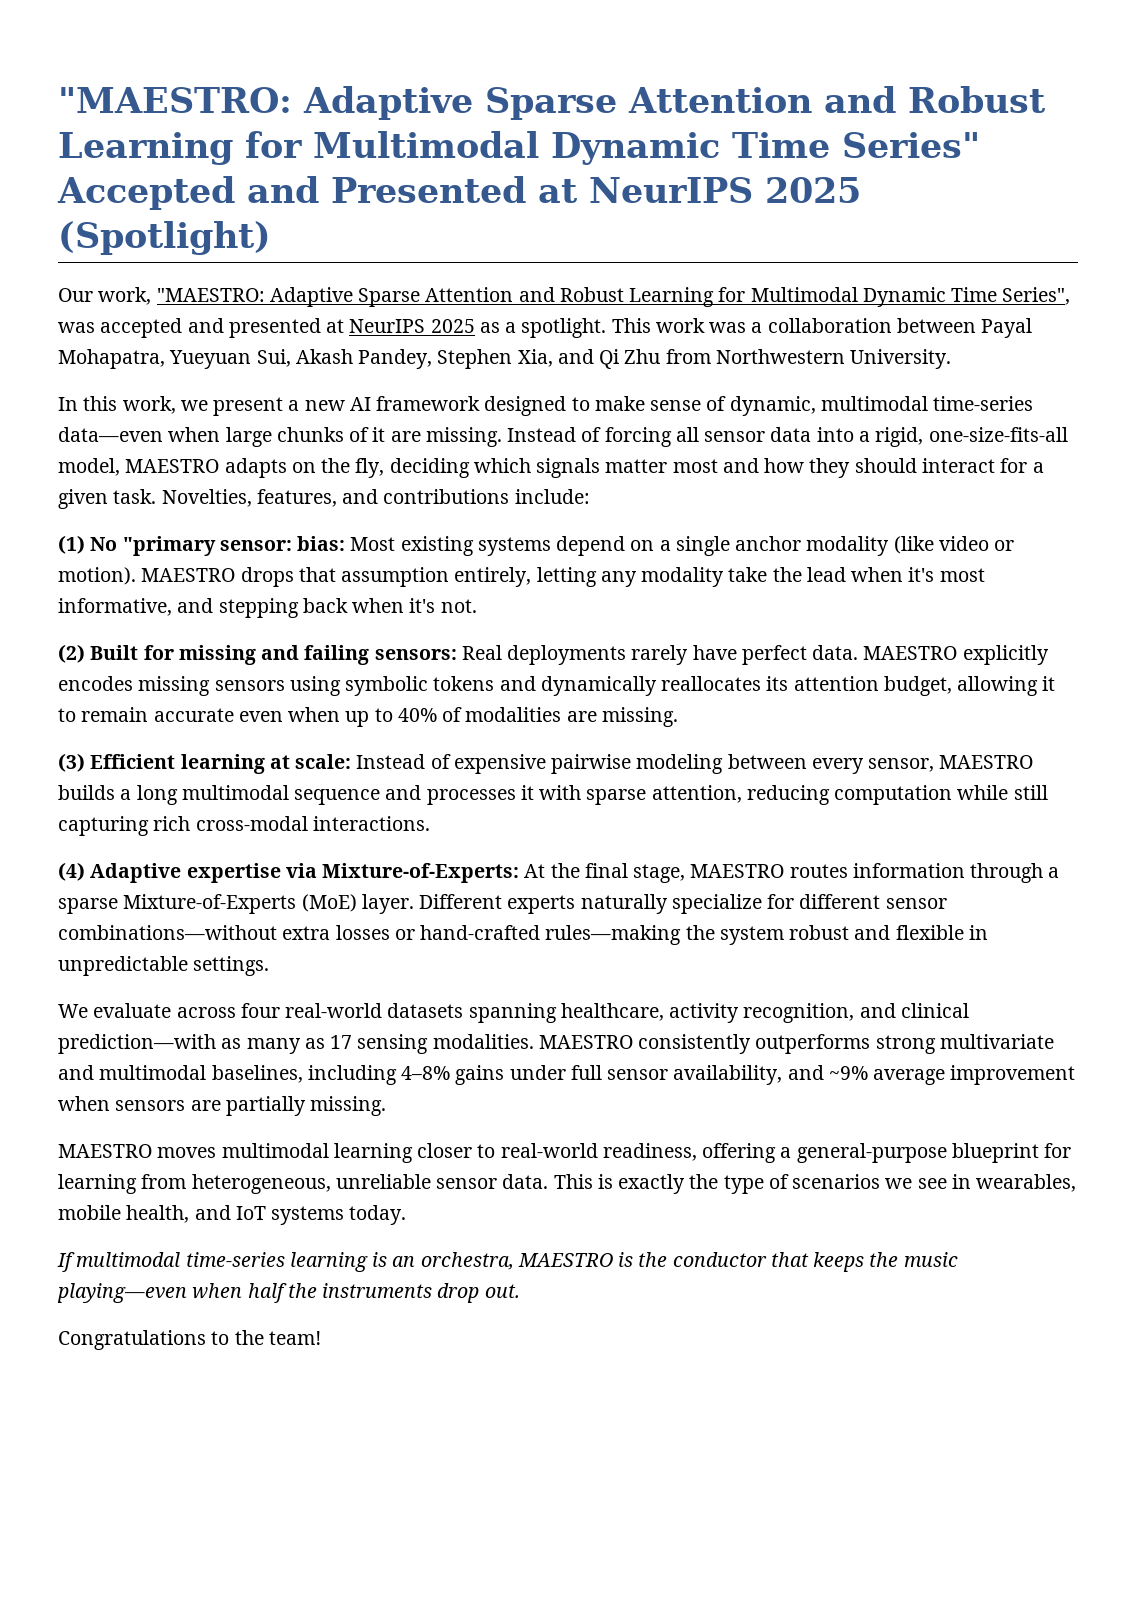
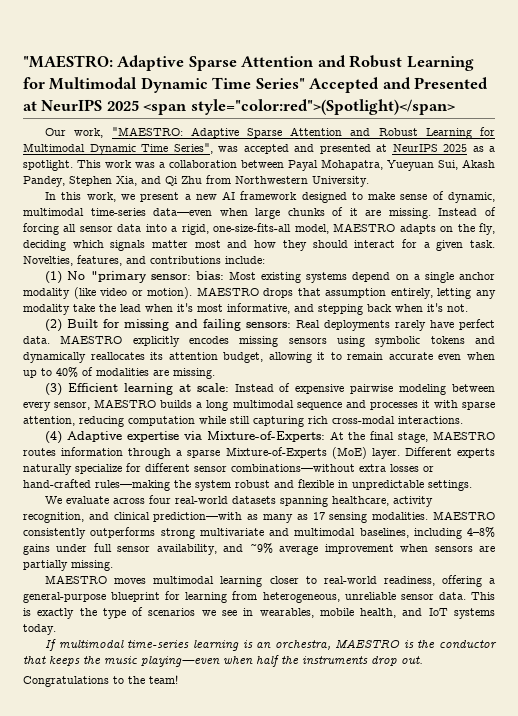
- "MAESTRO: Adaptive Sparse Attention and Robust Learning for Multimodal Dynamic Time Series" Accepted and Presented at NeurIPS 2025 (Spotlight)
+ "MAESTRO: Adaptive Sparse Attention and Robust Learning for Multimodal Dynamic Time Series" Accepted and Presented at NeurIPS 2025 <span style="color:red">(Spotlight)</span>

